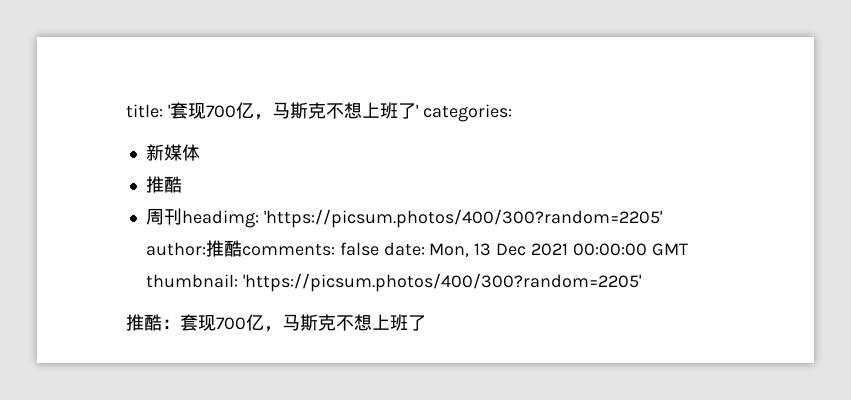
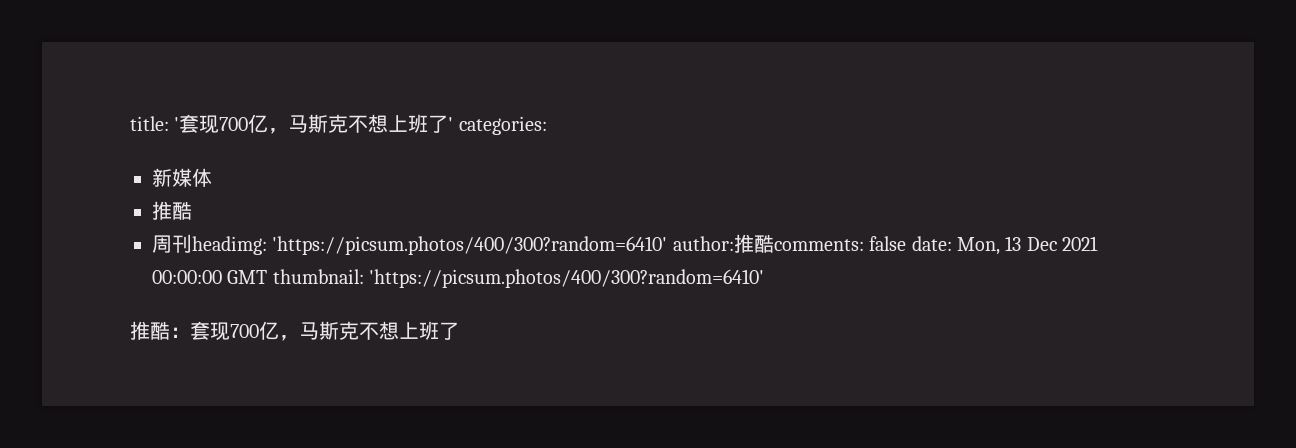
- 周刊headimg: 'https://picsum.photos/400/300?random=2205' author:推酷comments: false date: Mon, 13 Dec 2021 00:00:00 GMT thumbnail: 'https://picsum.photos/400/300?random=2205'
+ 周刊headimg: 'https://picsum.photos/400/300?random=6410' author:推酷comments: false date: Mon, 13 Dec 2021 00:00:00 GMT thumbnail: 'https://picsum.photos/400/300?random=6410'

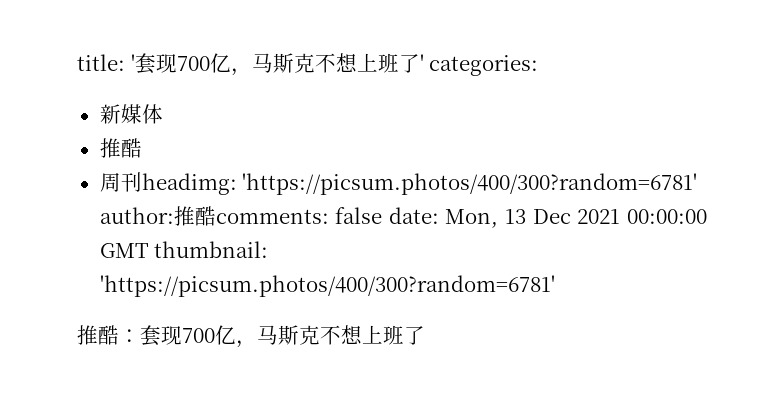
- 周刊headimg: 'https://picsum.photos/400/300?random=6410' author:推酷comments: false date: Mon, 13 Dec 2021 00:00:00 GMT thumbnail: 'https://picsum.photos/400/300?random=6410'
+ 周刊headimg: 'https://picsum.photos/400/300?random=6781' author:推酷comments: false date: Mon, 13 Dec 2021 00:00:00 GMT thumbnail: 'https://picsum.photos/400/300?random=6781'

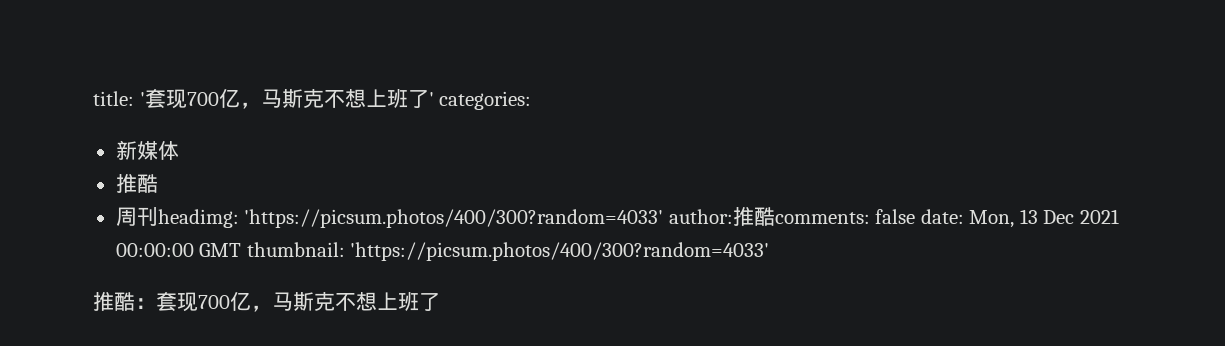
- 周刊headimg: 'https://picsum.photos/400/300?random=6781' author:推酷comments: false date: Mon, 13 Dec 2021 00:00:00 GMT thumbnail: 'https://picsum.photos/400/300?random=6781'
+ 周刊headimg: 'https://picsum.photos/400/300?random=4033' author:推酷comments: false date: Mon, 13 Dec 2021 00:00:00 GMT thumbnail: 'https://picsum.photos/400/300?random=4033'

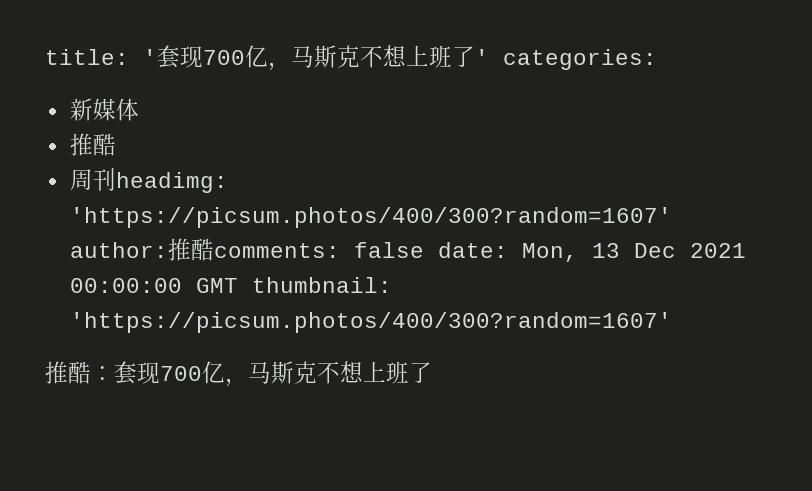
- 周刊headimg: 'https://picsum.photos/400/300?random=4033' author:推酷comments: false date: Mon, 13 Dec 2021 00:00:00 GMT thumbnail: 'https://picsum.photos/400/300?random=4033'
+ 周刊headimg: 'https://picsum.photos/400/300?random=1607' author:推酷comments: false date: Mon, 13 Dec 2021 00:00:00 GMT thumbnail: 'https://picsum.photos/400/300?random=1607'

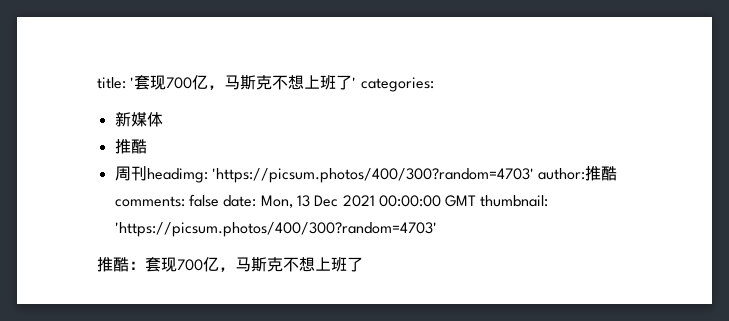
- 周刊headimg: 'https://picsum.photos/400/300?random=1607' author:推酷comments: false date: Mon, 13 Dec 2021 00:00:00 GMT thumbnail: 'https://picsum.photos/400/300?random=1607'
+ 周刊headimg: 'https://picsum.photos/400/300?random=4703' author:推酷comments: false date: Mon, 13 Dec 2021 00:00:00 GMT thumbnail: 'https://picsum.photos/400/300?random=4703'

